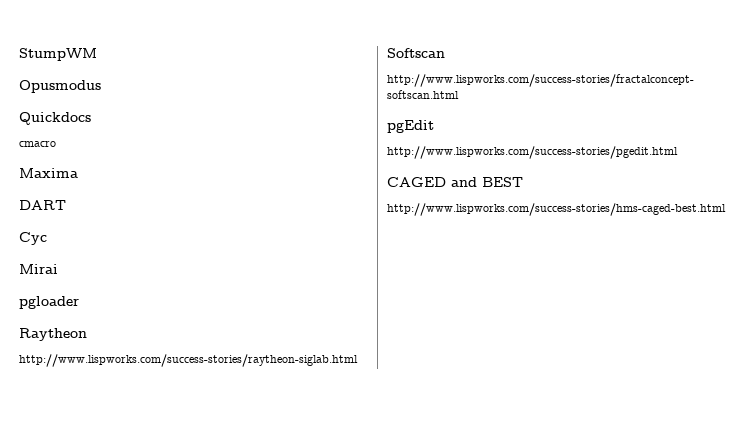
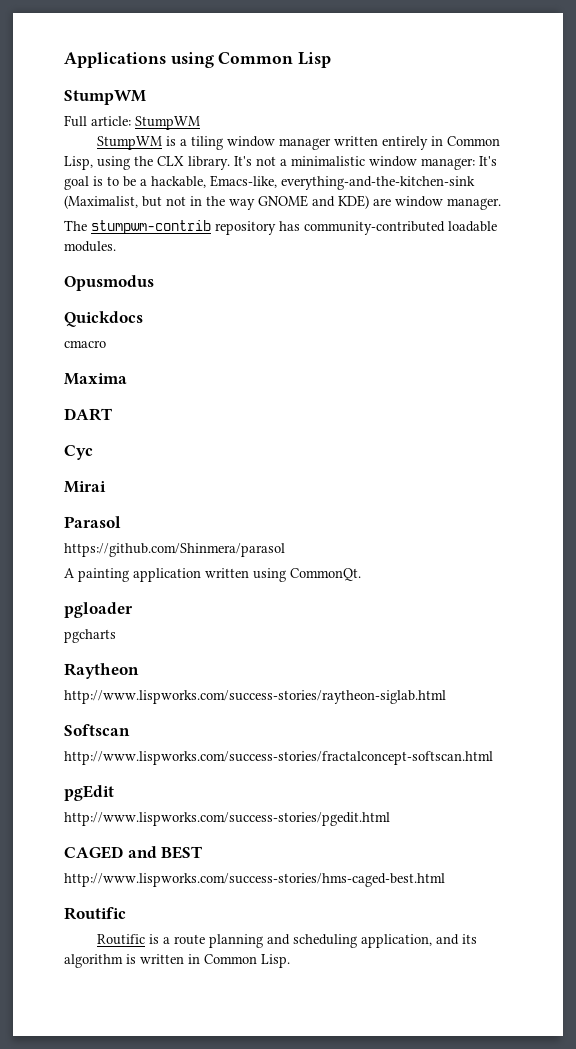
+ Applications using Common Lisp
  StumpWM
+ Full article: StumpWM
+ StumpWM is a tiling window manager written entirely in Common Lisp, using the CLX library. It's not a minimalistic window manager: It's goal is to be a hackable, Emacs-like, everything-and-the-kitchen-sink (Maximalist, but not in the way GNOME and KDE) are window manager.
+ The stumpwm-contrib repository has community-contributed loadable modules.
+ Parasol
+ https://github.com/Shinmera/parasol
+ A painting application written using CommonQt.
+ pgcharts
  http://www.lispworks.com/success-stories/hms-caged-best.html
+ Routific
+ Routific is a route planning and scheduling application, and its algorithm is written in Common Lisp.

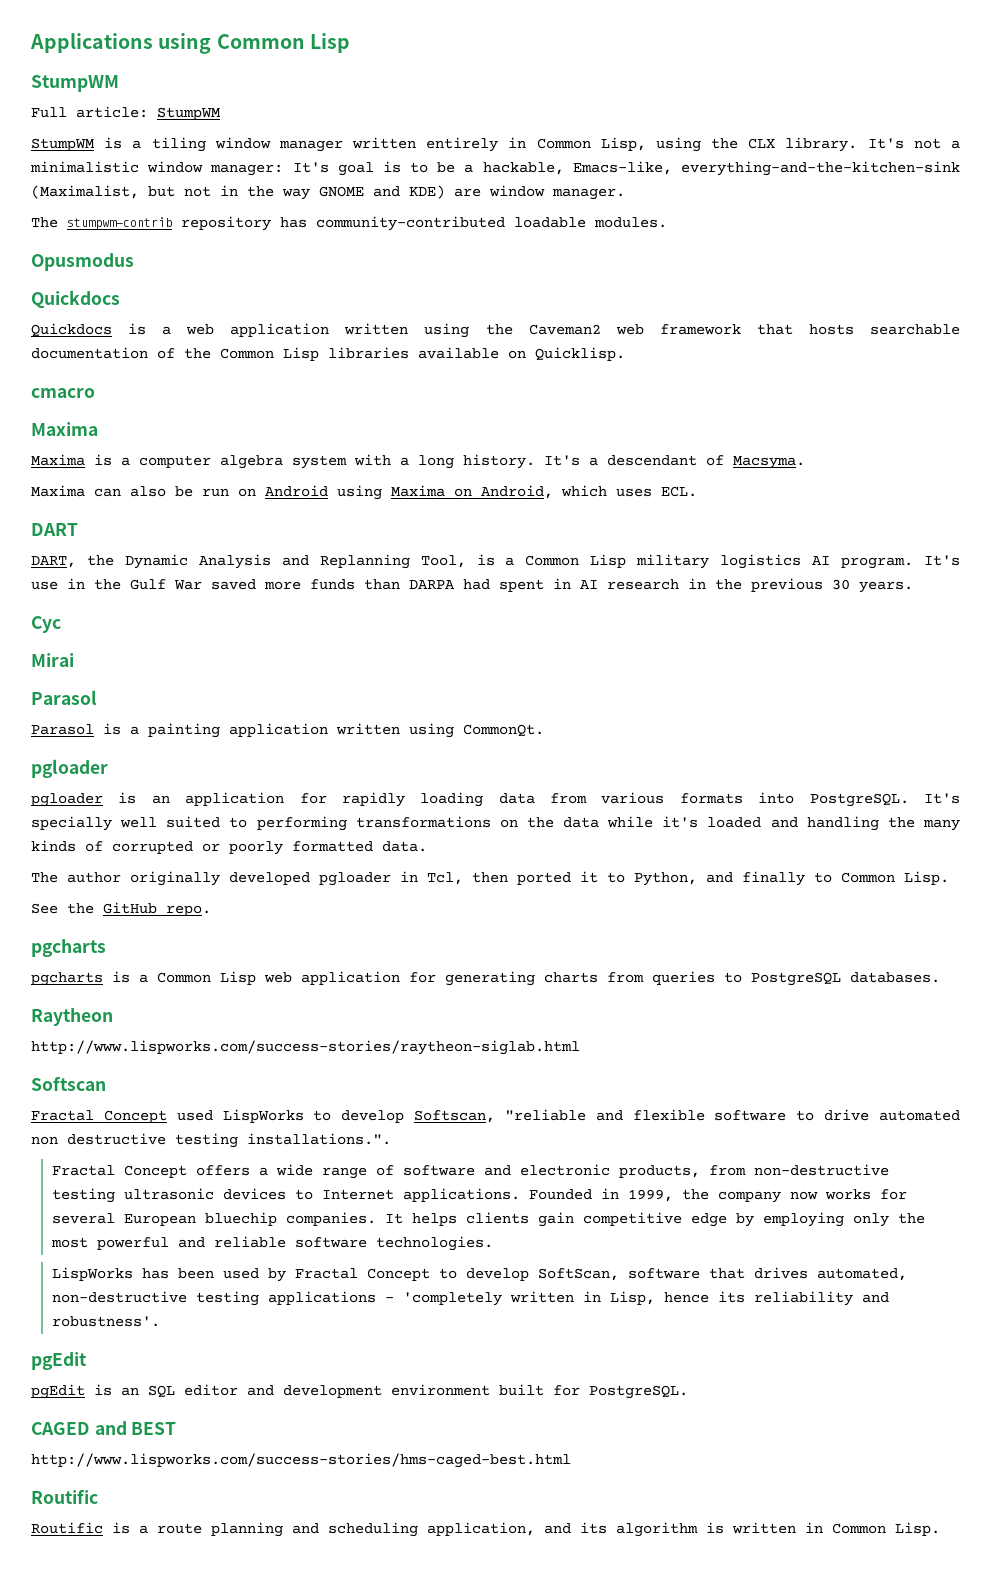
+ Quickdocs is a web application written using the Caveman2 web framework that hosts searchable documentation of the Common Lisp libraries available on Quicklisp.
  cmacro
  Maxima
+ Maxima is a computer algebra system with a long history. It's a descendant of Macsyma.
+ Maxima can also be run on Android using Maxima on Android, which uses ECL.
  DART
+ DART, the Dynamic Analysis and Replanning Tool, is a Common Lisp military logistics AI program. It's use in the Gulf War saved more funds than DARPA had spent in AI research in the previous 30 years.
- https://github.com/Shinmera/parasol
- A painting application written using CommonQt.
+ Parasol is a painting application written using CommonQt.
+ pgloader is an application for rapidly loading data from various formats into PostgreSQL. It's specially well suited to performing transformations on the data while it's loaded and handling the many kinds of corrupted or poorly formatted data.
+ The author originally developed pgloader in Tcl, then ported it to Python, and finally to Common Lisp.
+ See the GitHub repo.
  pgcharts
+ pgcharts is a Common Lisp web application for generating charts from queries to PostgreSQL databases.
  Raytheon
  http://www.lispworks.com/success-stories/raytheon-siglab.html
  Softscan
- http://www.lispworks.com/success-stories/fractalconcept-softscan.html
+ Fractal Concept used LispWorks to develop Softscan, "reliable and flexible software to drive automated non destructive testing installations.".
+ Fractal Concept offers a wide range of software and electronic products, from non-destructive testing ultrasonic devices to Internet applications. Founded in 1999, the company now works for several European bluechip companies. It helps clients gain competitive edge by employing only the most powerful and reliable software technologies.
+ LispWorks has been used by Fractal Concept to develop SoftScan, software that drives automated, non-destructive testing applications - 'completely written in Lisp, hence its reliability and robustness'.
  pgEdit
- http://www.lispworks.com/success-stories/pgedit.html
+ pgEdit is an SQL editor and development environment built for PostgreSQL.

